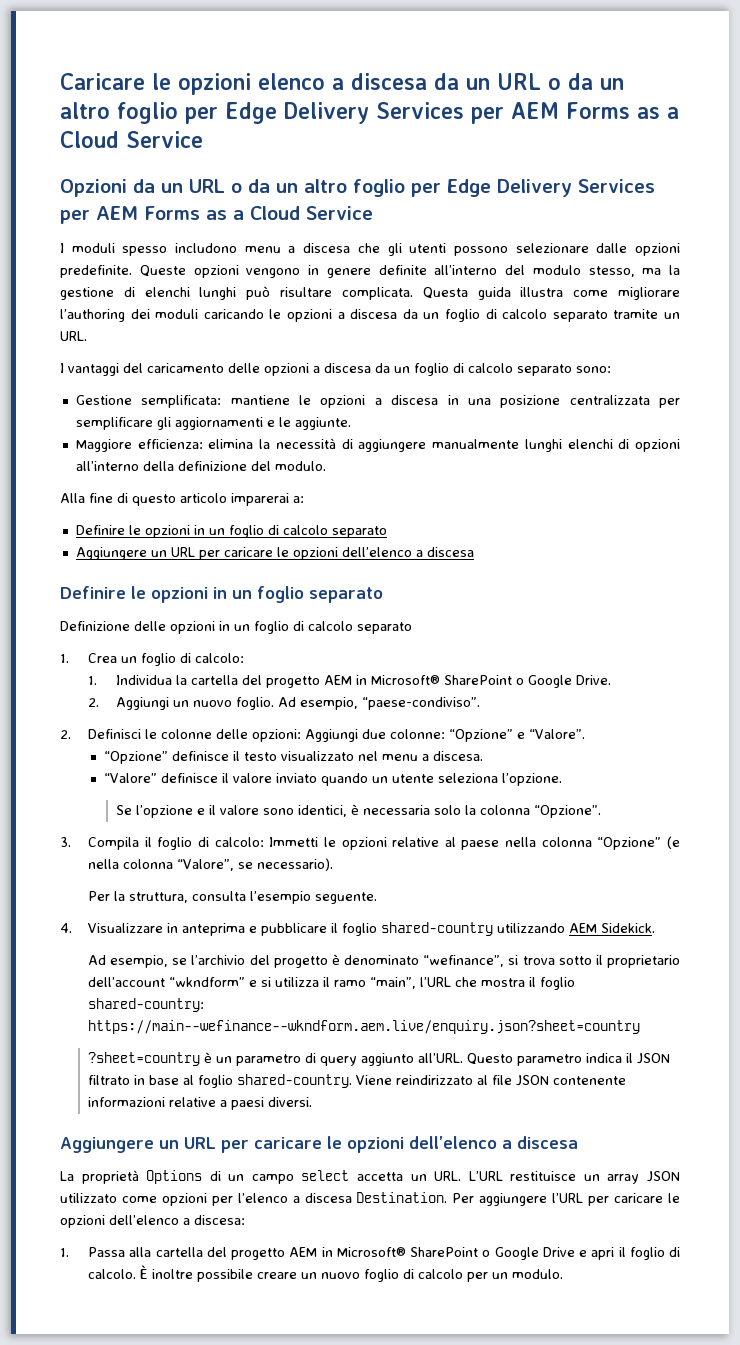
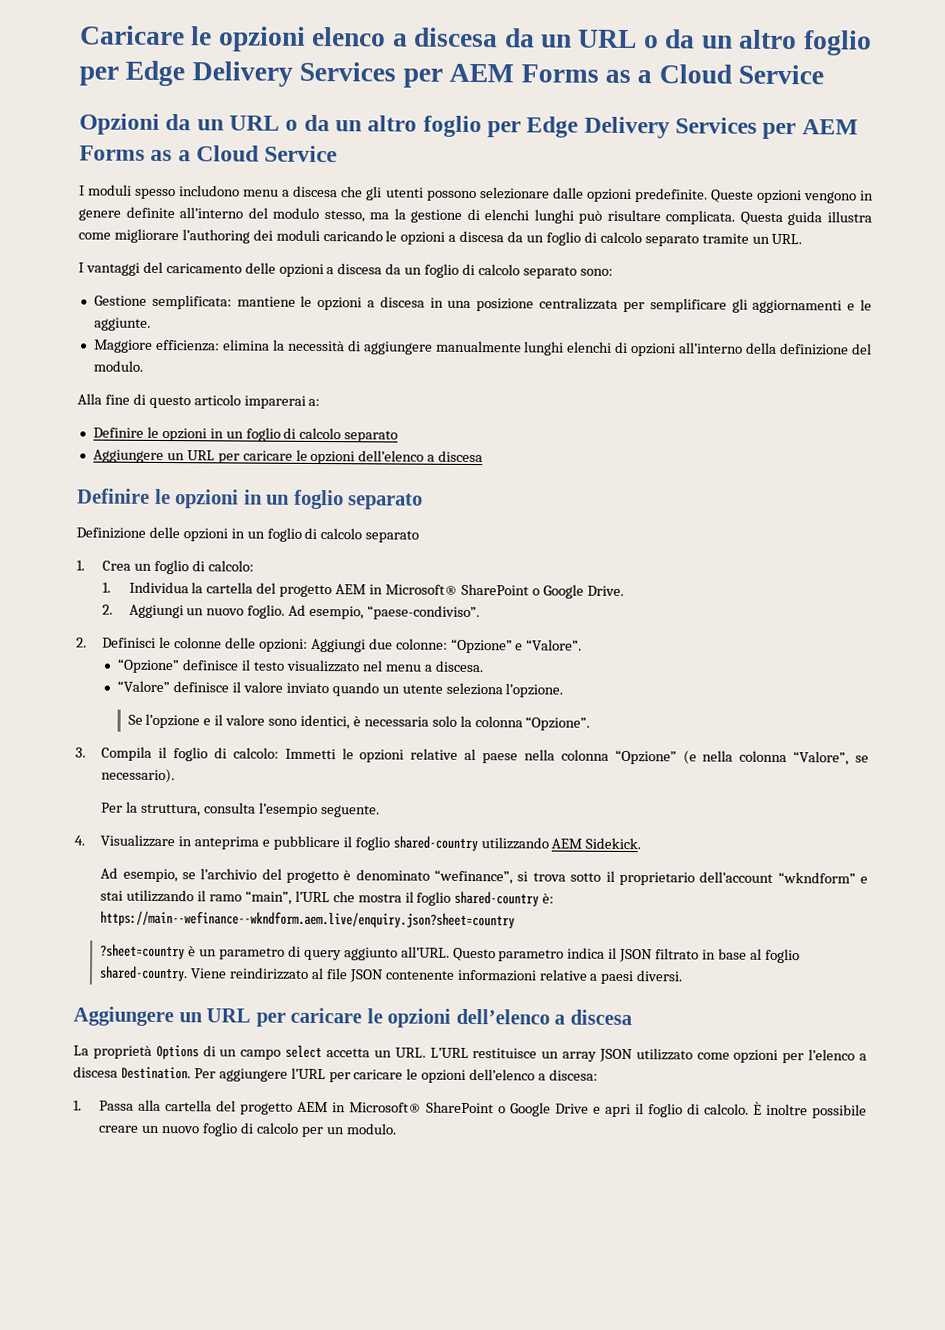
- Ad esempio, se l’archivio del progetto è denominato “wefinance”, si trova sotto il proprietario dell’account “wkndform” e si utilizza il ramo “main”, l’URL che mostra il foglio shared-country: https://main--wefinance--wkndform.aem.live/enquiry.json?sheet=country
+ Ad esempio, se l’archivio del progetto è denominato “wefinance”, si trova sotto il proprietario dell’account “wkndform” e stai utilizzando il ramo “main”, l’URL che mostra il foglio shared-country è: https://main--wefinance--wkndform.aem.live/enquiry.json?sheet=country

